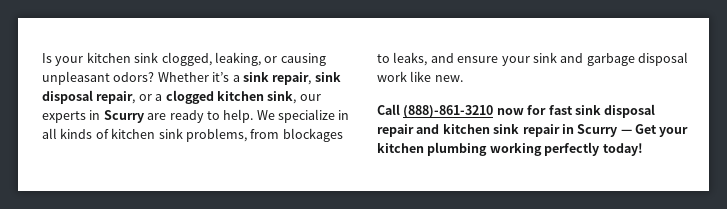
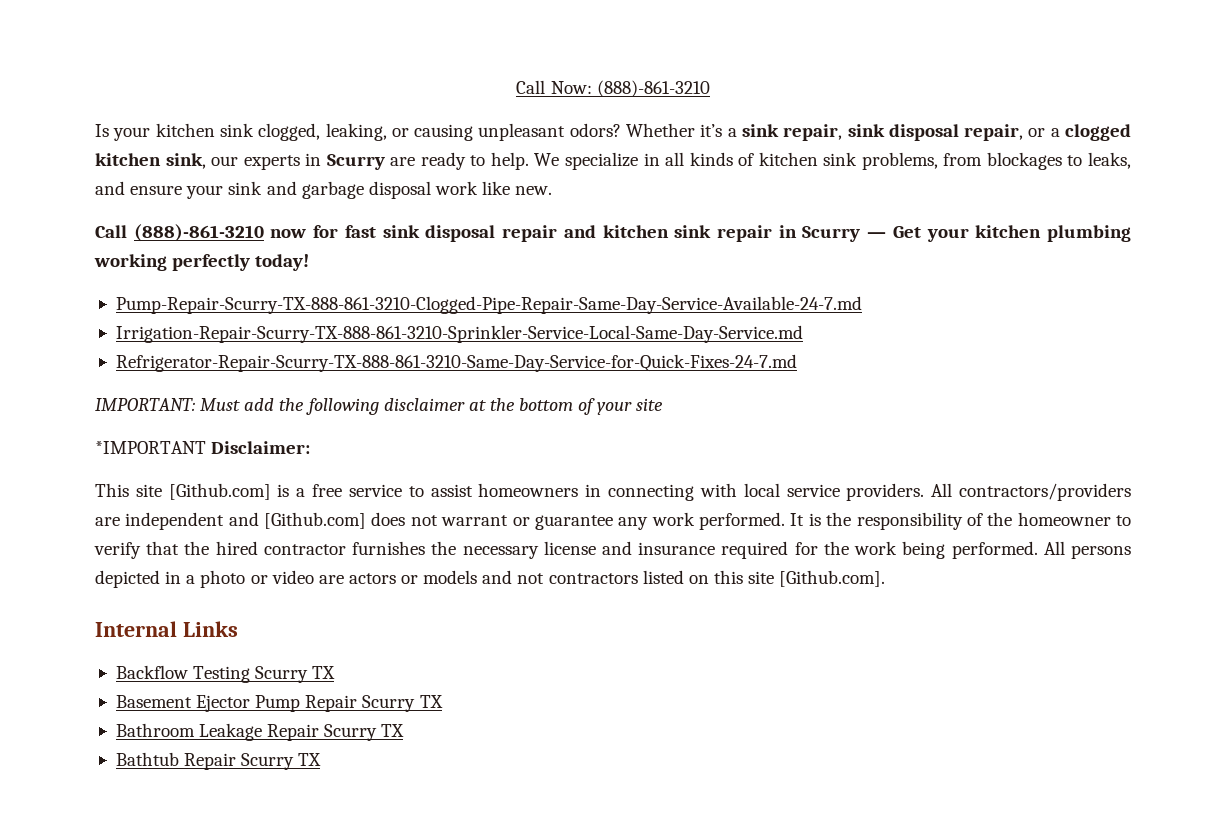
+ Call Now: (888)-861-3210
+ Pump-Repair-Scurry-TX-888-861-3210-Clogged-Pipe-Repair-Same-Day-Service-Available-24-7.md
+ Irrigation-Repair-Scurry-TX-888-861-3210-Sprinkler-Service-Local-Same-Day-Service.md
+ Refrigerator-Repair-Scurry-TX-888-861-3210-Same-Day-Service-for-Quick-Fixes-24-7.md
+ IMPORTANT: Must add the following disclaimer at the bottom of your site
+ *IMPORTANT Disclaimer:
+ This site [Github.com] is a free service to assist homeowners in connecting with local service providers. All contractors/providers are independent and [Github.com] does not warrant or guarantee any work performed. It is the responsibility of the homeowner to verify that the hired contractor furnishes the necessary license and insurance required for the work being performed. All persons depicted in a photo or video are actors or models and not contractors listed on this site [Github.com].
+ Internal Links
+ Backflow Testing Scurry TX
+ Basement Ejector Pump Repair Scurry TX
+ Bathroom Leakage Repair Scurry TX
+ Bathtub Repair Scurry TX

